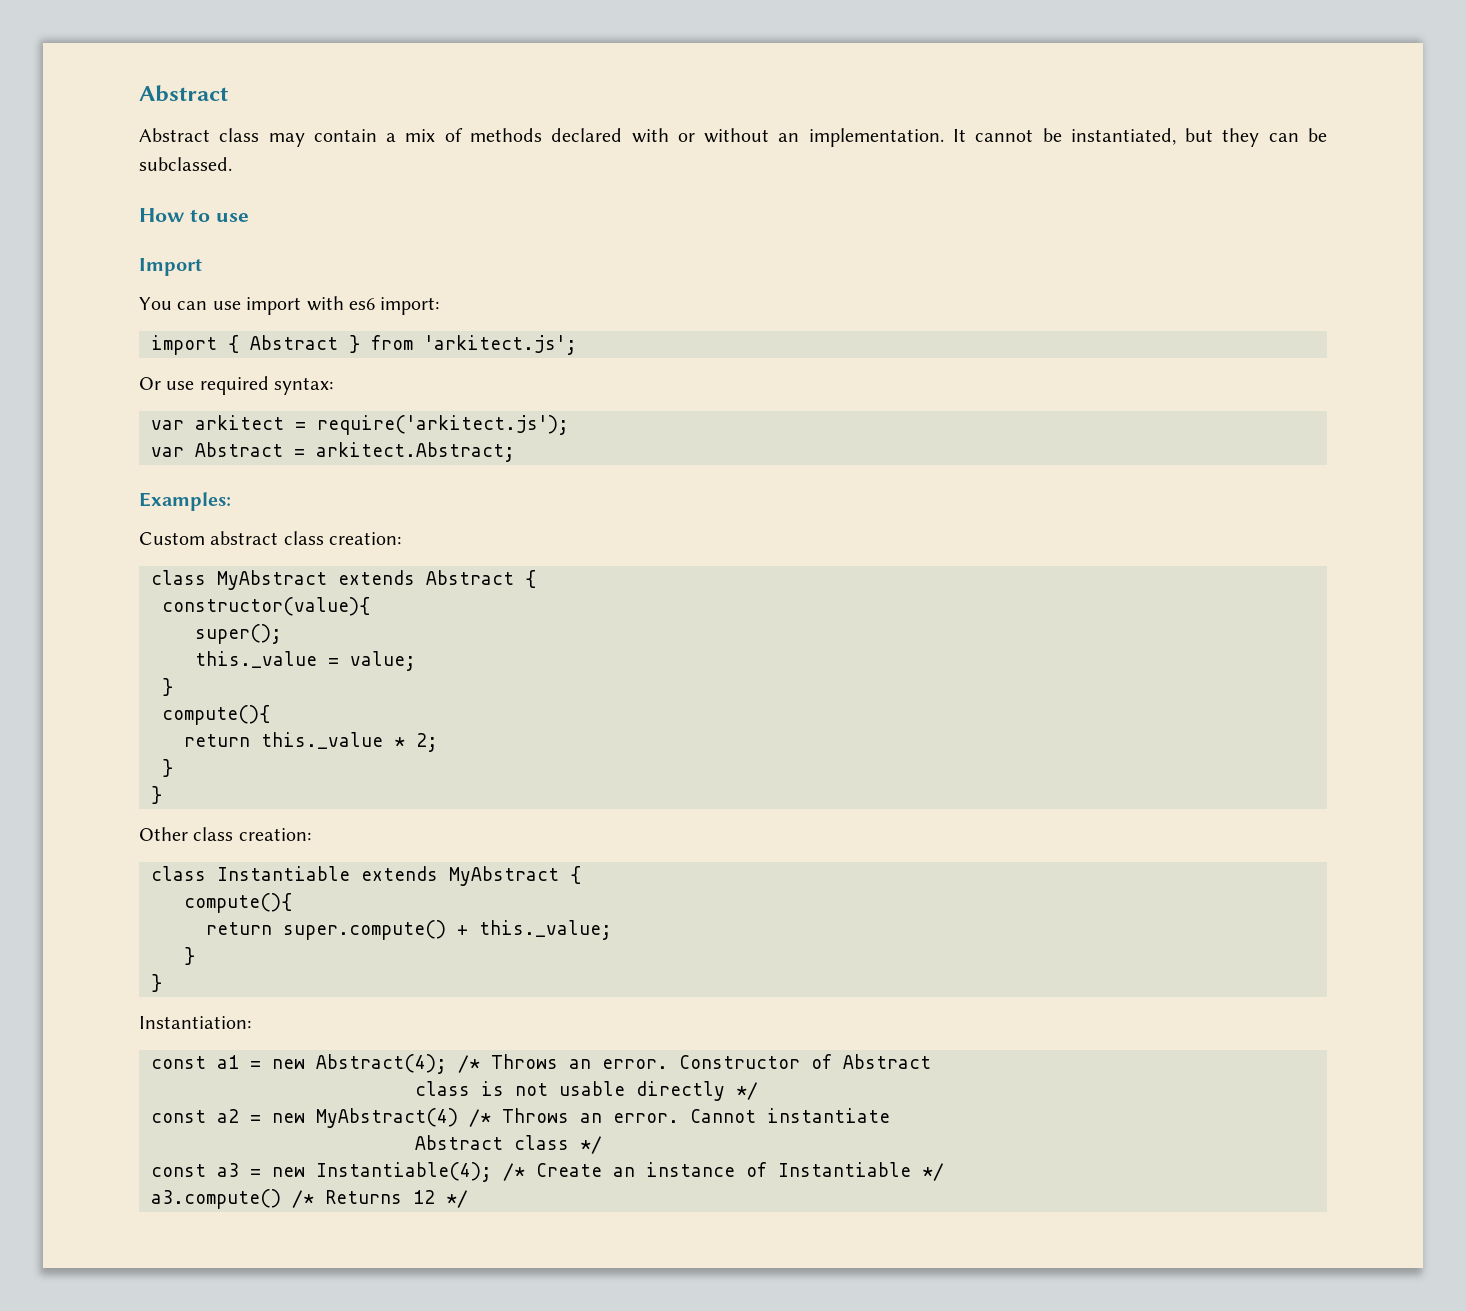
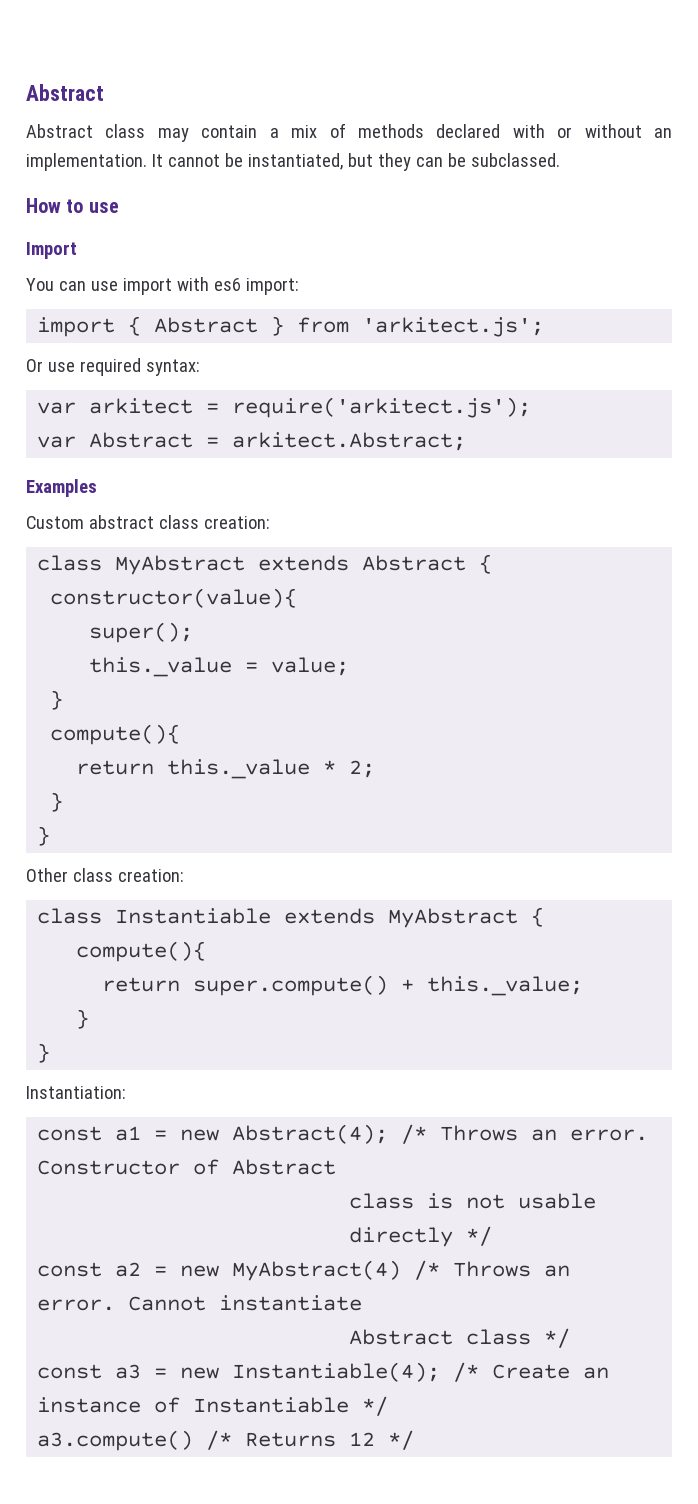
- Examples:
+ Examples

